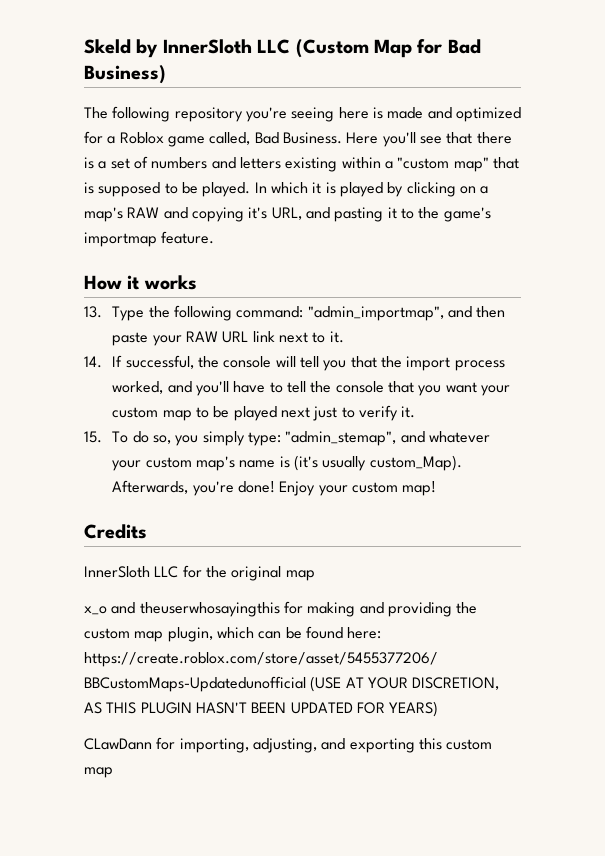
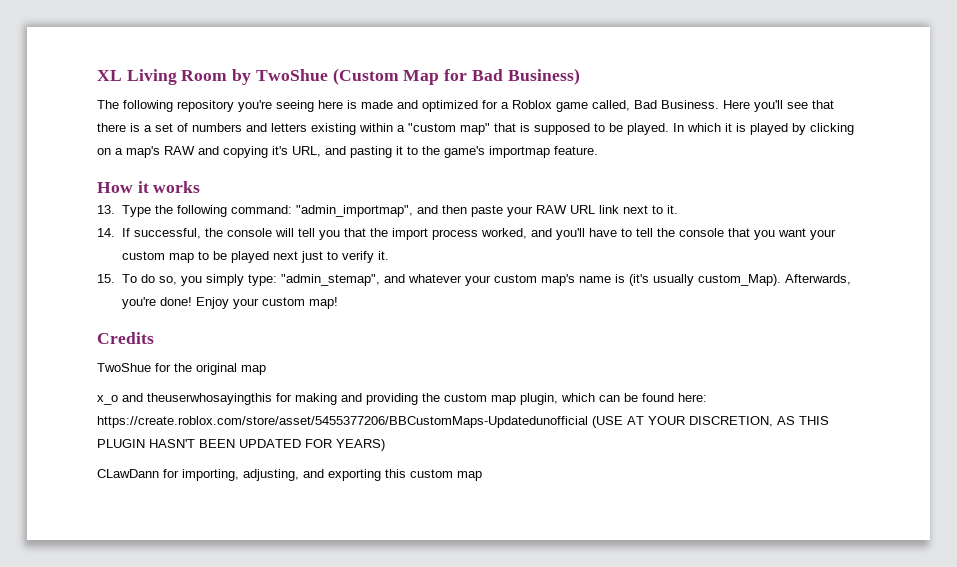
- Skeld by InnerSloth LLC (Custom Map for Bad Business)
+ XL Living Room by TwoShue (Custom Map for Bad Business)
- InnerSloth LLC for the original map
+ TwoShue for the original map

